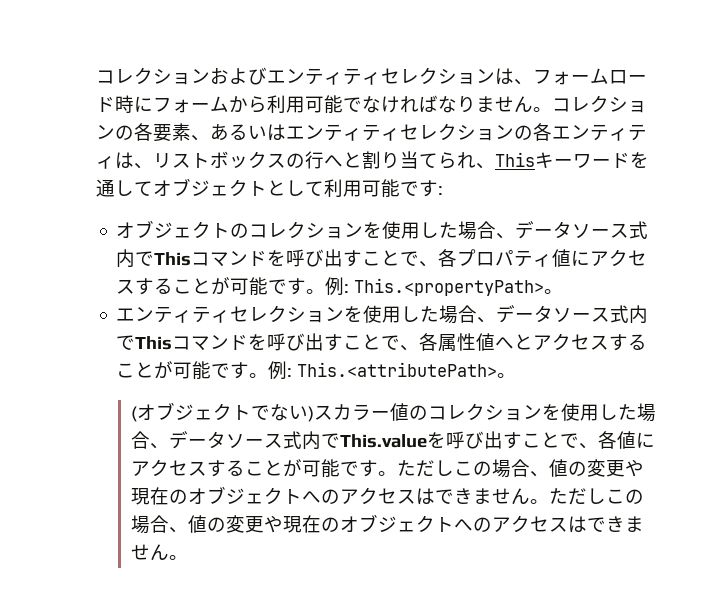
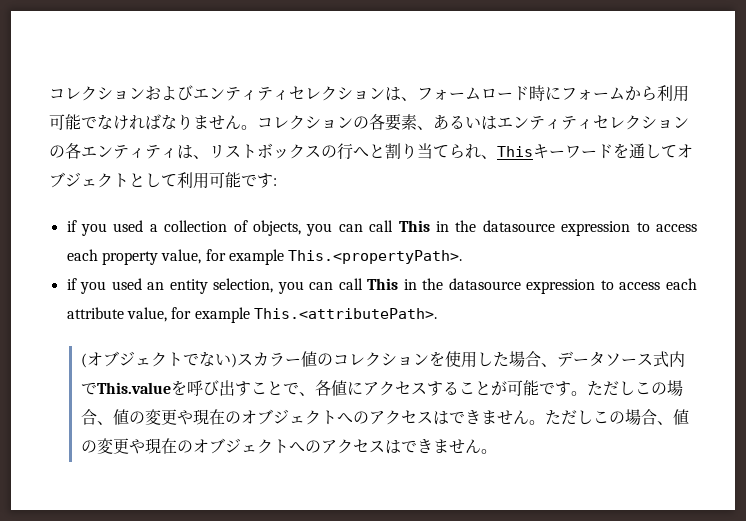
- オブジェクトのコレクションを使用した場合、データソース式内でThisコマンドを呼び出すことで、各プロパティ値にアクセスすることが可能です。例: This.<propertyPath>。
- エンティティセレクションを使用した場合、データソース式内でThisコマンドを呼び出すことで、各属性値へとアクセスすることが可能です。例: This.<attributePath>。
+ if you used a collection of objects, you can call This in the datasource expression to access each property value, for example This.<propertyPath>.
+ if you used an entity selection, you can call This in the datasource expression to access each attribute value, for example This.<attributePath>.

